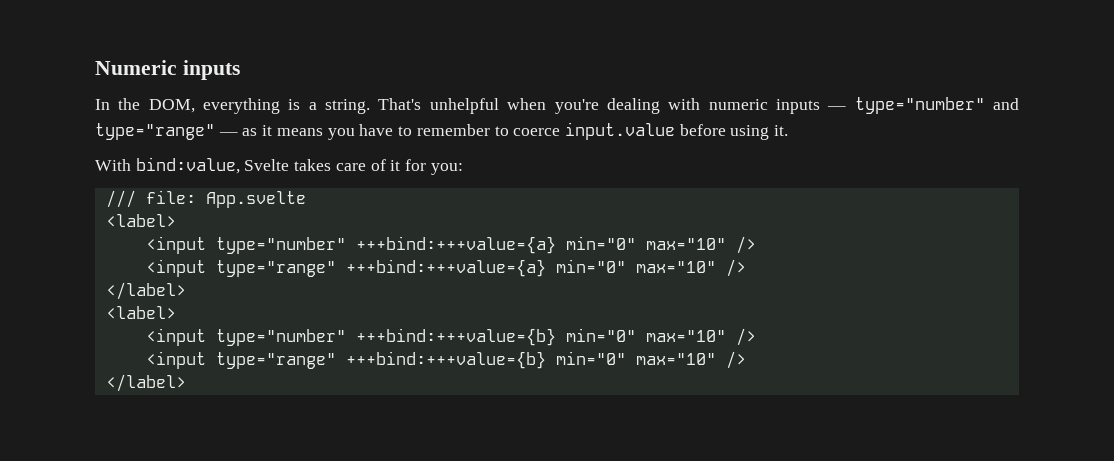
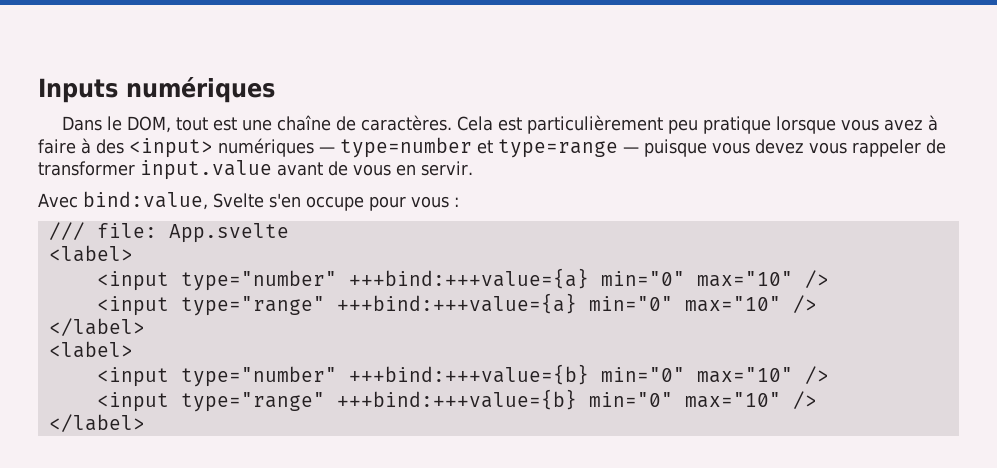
- Numeric inputs
- In the DOM, everything is a string. That's unhelpful when you're dealing with numeric inputs — type="number" and type="range" — as it means you have to remember to coerce input.value before using it.
- With bind:value, Svelte takes care of it for you:
+ Inputs numériques
+ Dans le DOM, tout est une chaîne de caractères. Cela est particulièrement peu pratique lorsque vous avez à faire à des <input> numériques — type=number et type=range — puisque vous devez vous rappeler de transformer input.value avant de vous en servir.
+ Avec bind:value, Svelte s'en occupe pour vous :

